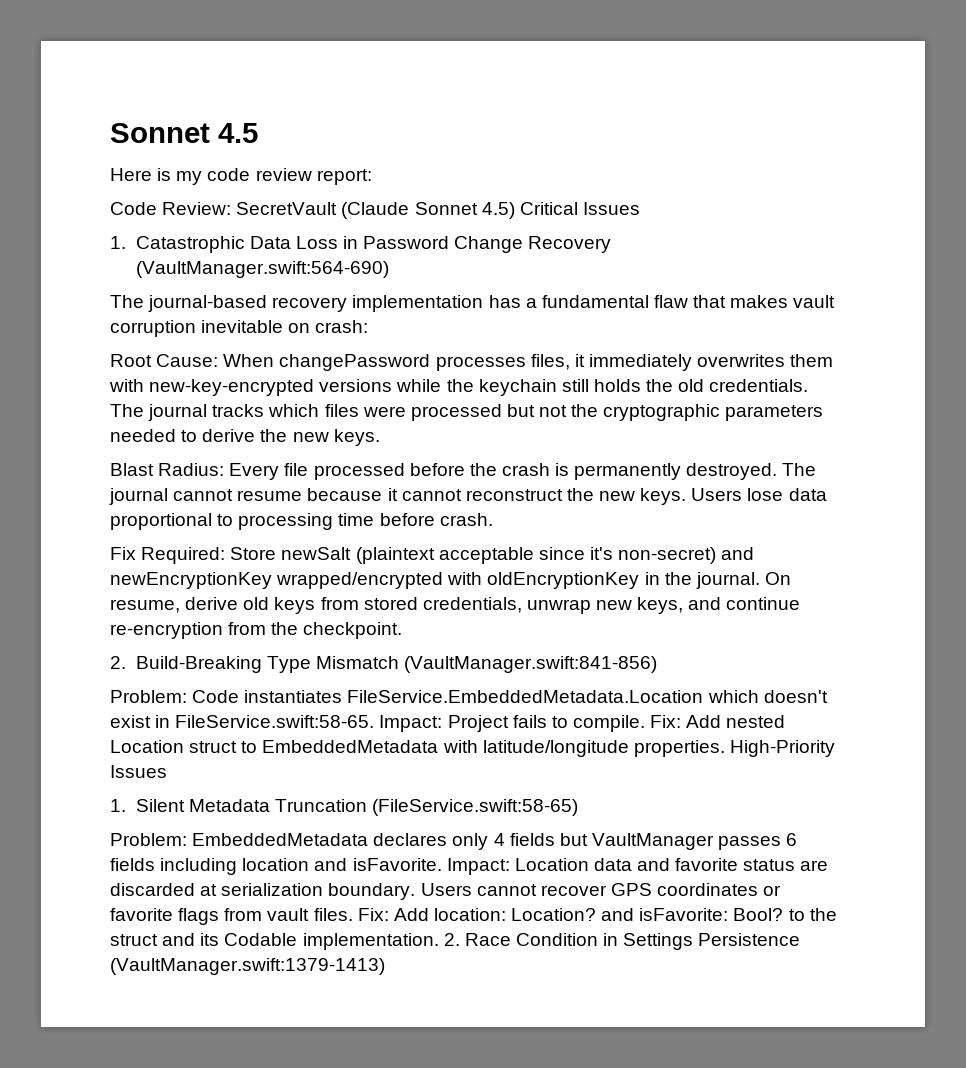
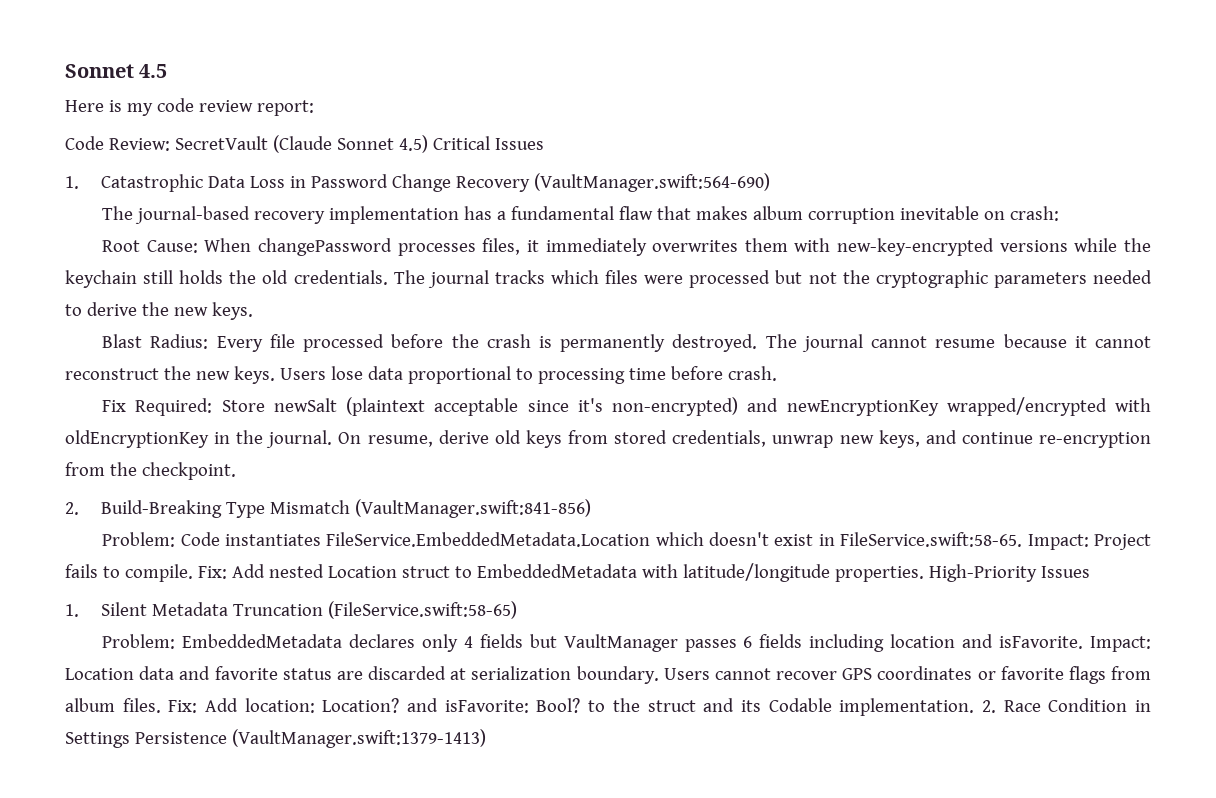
- The journal-based recovery implementation has a fundamental flaw that makes vault corruption inevitable on crash:
+ The journal-based recovery implementation has a fundamental flaw that makes album corruption inevitable on crash:
- Fix Required: Store newSalt (plaintext acceptable since it's non-secret) and newEncryptionKey wrapped/encrypted with oldEncryptionKey in the journal.
+ Fix Required: Store newSalt (plaintext acceptable since it's non-encrypted) and newEncryptionKey wrapped/encrypted with oldEncryptionKey in the journal.
- Users cannot recover GPS coordinates or favorite flags from vault files.
+ Users cannot recover GPS coordinates or favorite flags from album files.

